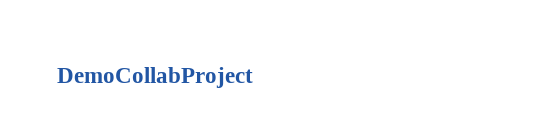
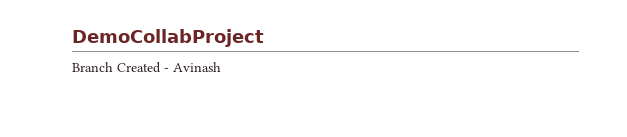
+ Branch Created - Avinash

